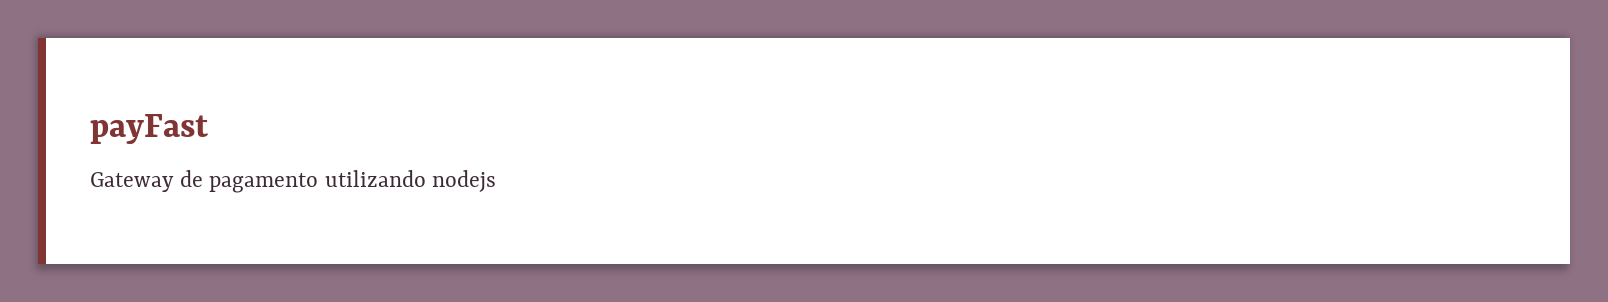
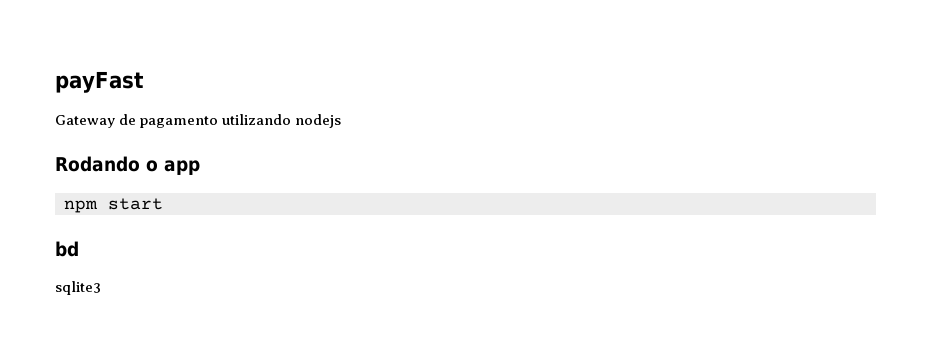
+ Rodando o app
+ npm start
+ bd
+ sqlite3

